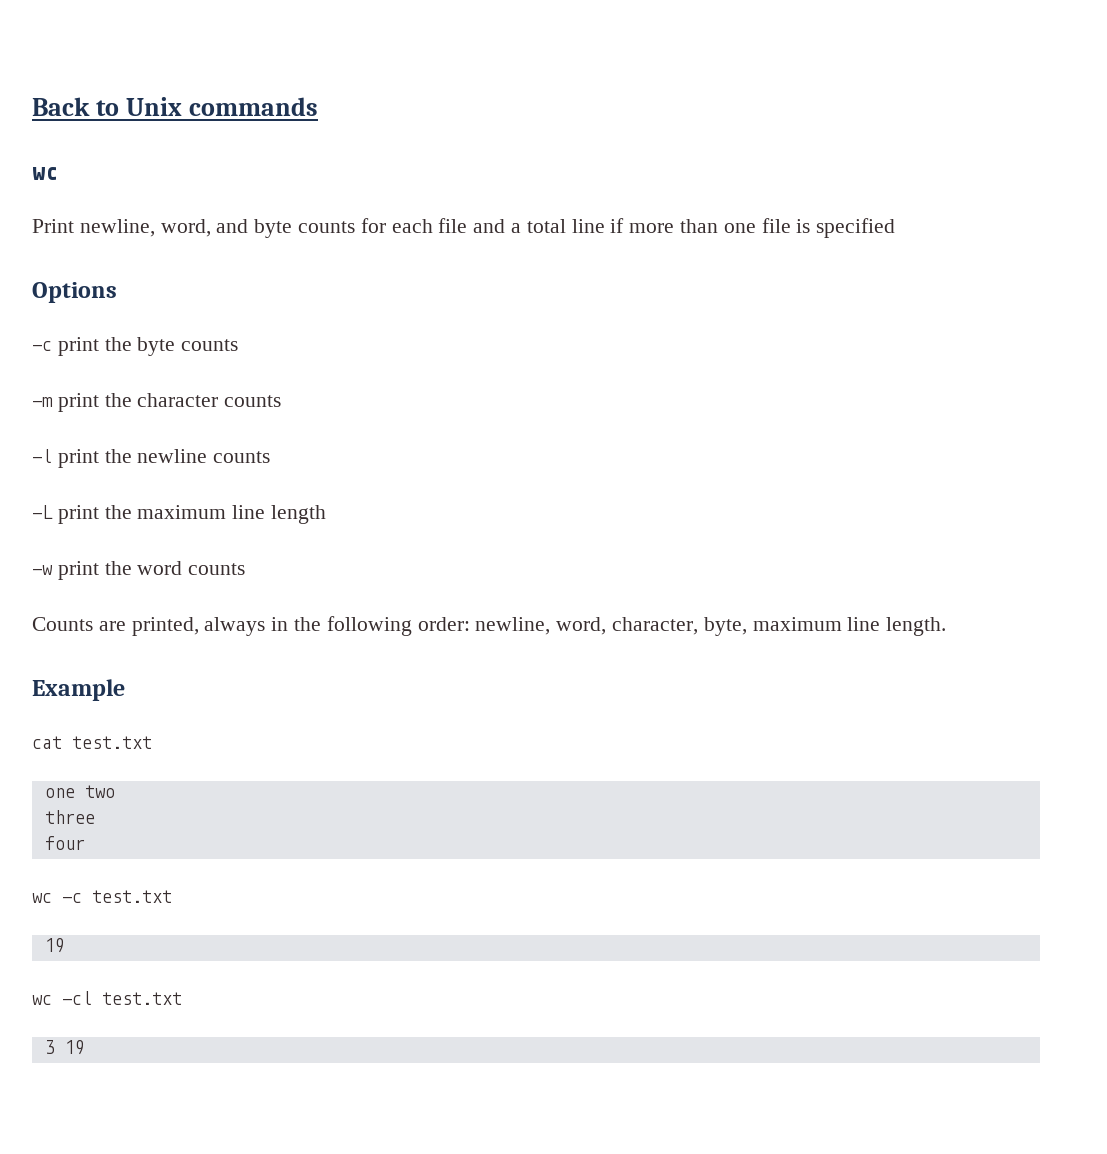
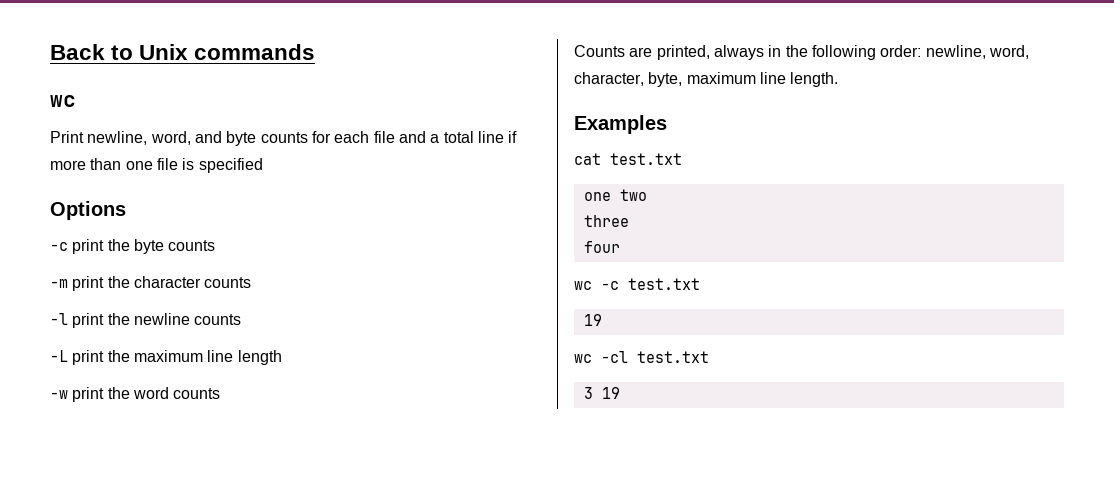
- Example
+ Examples

